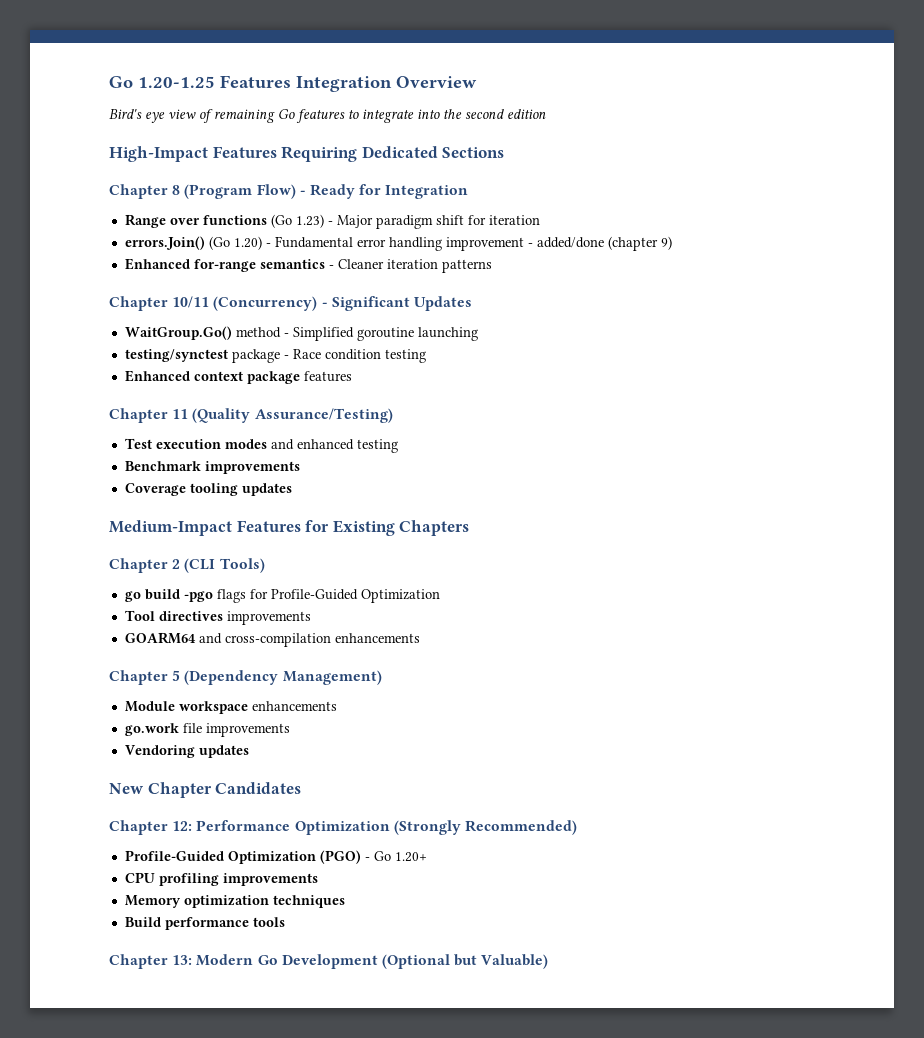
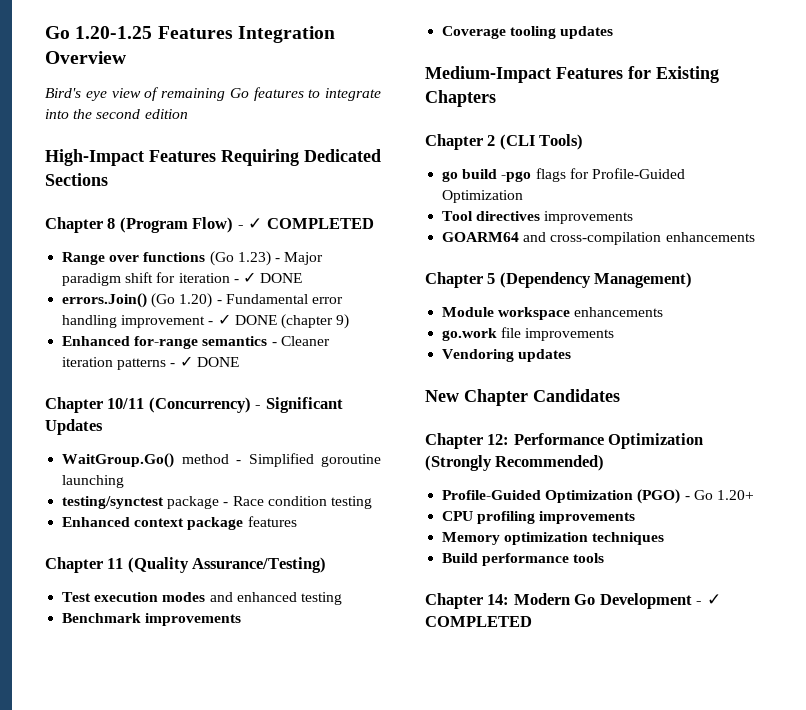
- Chapter 8 (Program Flow) - Ready for Integration
+ Chapter 8 (Program Flow) - ✓ COMPLETED
- Range over functions (Go 1.23) - Major paradigm shift for iteration
+ Range over functions (Go 1.23) - Major paradigm shift for iteration - ✓ DONE
- errors.Join() (Go 1.20) - Fundamental error handling improvement - added/done (chapter 9)
+ errors.Join() (Go 1.20) - Fundamental error handling improvement - ✓ DONE (chapter 9)
- Enhanced for-range semantics - Cleaner iteration patterns
+ Enhanced for-range semantics - Cleaner iteration patterns - ✓ DONE
- Chapter 13: Modern Go Development (Optional but Valuable)
+ Chapter 14: Modern Go Development - ✓ COMPLETED

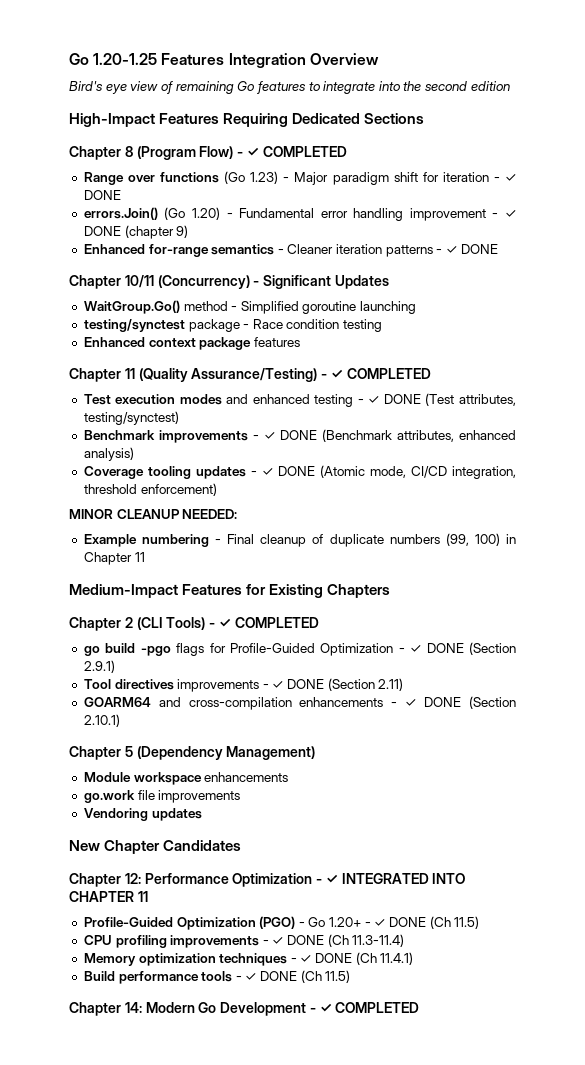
- Chapter 11 (Quality Assurance/Testing)
+ Chapter 11 (Quality Assurance/Testing) - ✓ COMPLETED
- Test execution modes and enhanced testing
- Benchmark improvements
- Coverage tooling updates
+ Test execution modes and enhanced testing - ✓ DONE (Test attributes, testing/synctest)
+ Benchmark improvements - ✓ DONE (Benchmark attributes, enhanced analysis)
+ Coverage tooling updates - ✓ DONE (Atomic mode, CI/CD integration, threshold enforcement)
+ MINOR CLEANUP NEEDED:
+ Example numbering - Final cleanup of duplicate numbers (99, 100) in Chapter 11
- Chapter 2 (CLI Tools)
+ Chapter 2 (CLI Tools) - ✓ COMPLETED
- go build -pgo flags for Profile-Guided Optimization
- Tool directives improvements
+ go build -pgo flags for Profile-Guided Optimization - ✓ DONE (Section 2.9.1)
+ Tool directives improvements - ✓ DONE (Section 2.11)
- GOARM64 and cross-compilation enhancements
+ GOARM64 and cross-compilation enhancements - ✓ DONE (Section 2.10.1)
- Chapter 12: Performance Optimization (Strongly Recommended)
+ Chapter 12: Performance Optimization - ✓ INTEGRATED INTO CHAPTER 11
- Profile-Guided Optimization (PGO) - Go 1.20+
- CPU profiling improvements
- Memory optimization techniques
- Build performance tools
+ Profile-Guided Optimization (PGO) - Go 1.20+ - ✓ DONE (Ch 11.5)
+ CPU profiling improvements - ✓ DONE (Ch 11.3-11.4)
+ Memory optimization techniques - ✓ DONE (Ch 11.4.1)
+ Build performance tools - ✓ DONE (Ch 11.5)

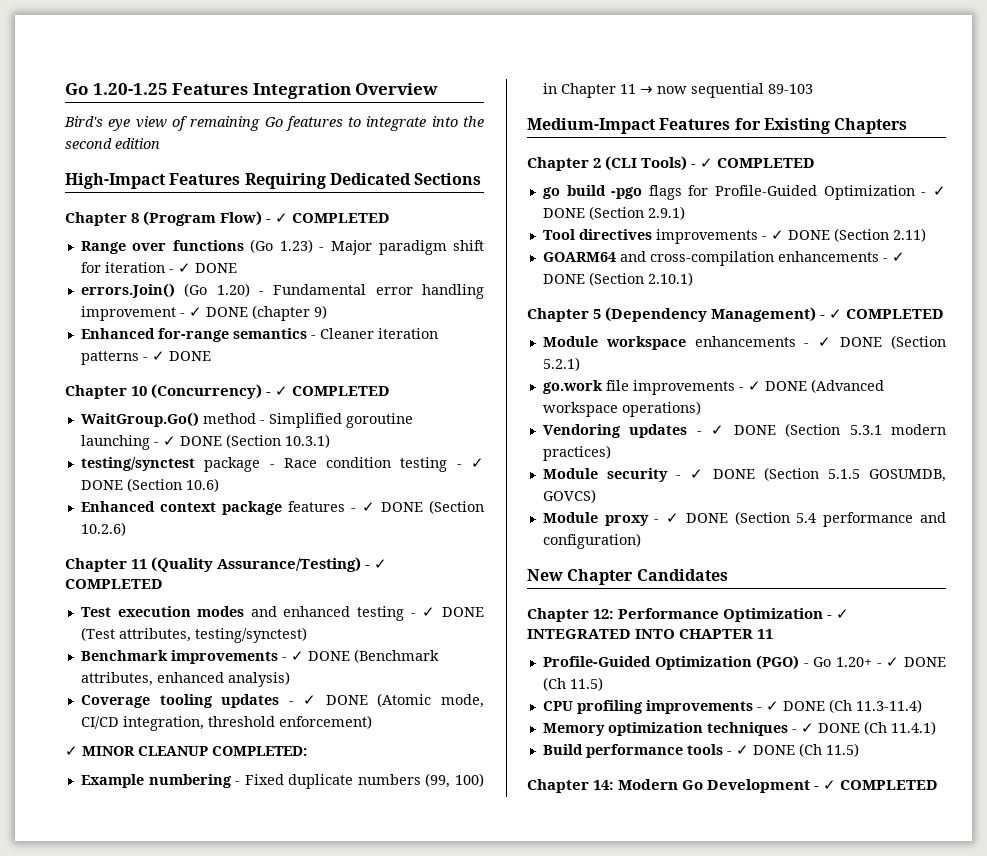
- Chapter 10/11 (Concurrency) - Significant Updates
+ Chapter 10 (Concurrency) - ✓ COMPLETED
- WaitGroup.Go() method - Simplified goroutine launching
+ WaitGroup.Go() method - Simplified goroutine launching - ✓ DONE (Section 10.3.1)
- testing/synctest package - Race condition testing
+ testing/synctest package - Race condition testing - ✓ DONE (Section 10.6)
- Enhanced context package features
+ Enhanced context package features - ✓ DONE (Section 10.2.6)
- MINOR CLEANUP NEEDED:
+ ✓ MINOR CLEANUP COMPLETED:
- Example numbering - Final cleanup of duplicate numbers (99, 100) in Chapter 11
+ Example numbering - Fixed duplicate numbers (99, 100) in Chapter 11 → now sequential 89-103
- Chapter 5 (Dependency Management)
+ Chapter 5 (Dependency Management) - ✓ COMPLETED
- Module workspace enhancements
- go.work file improvements
- Vendoring updates
+ Module workspace enhancements - ✓ DONE (Section 5.2.1)
+ go.work file improvements - ✓ DONE (Advanced workspace operations)
+ Vendoring updates - ✓ DONE (Section 5.3.1 modern practices)
+ Module security - ✓ DONE (Section 5.1.5 GOSUMDB, GOVCS)
+ Module proxy - ✓ DONE (Section 5.4 performance and configuration)

